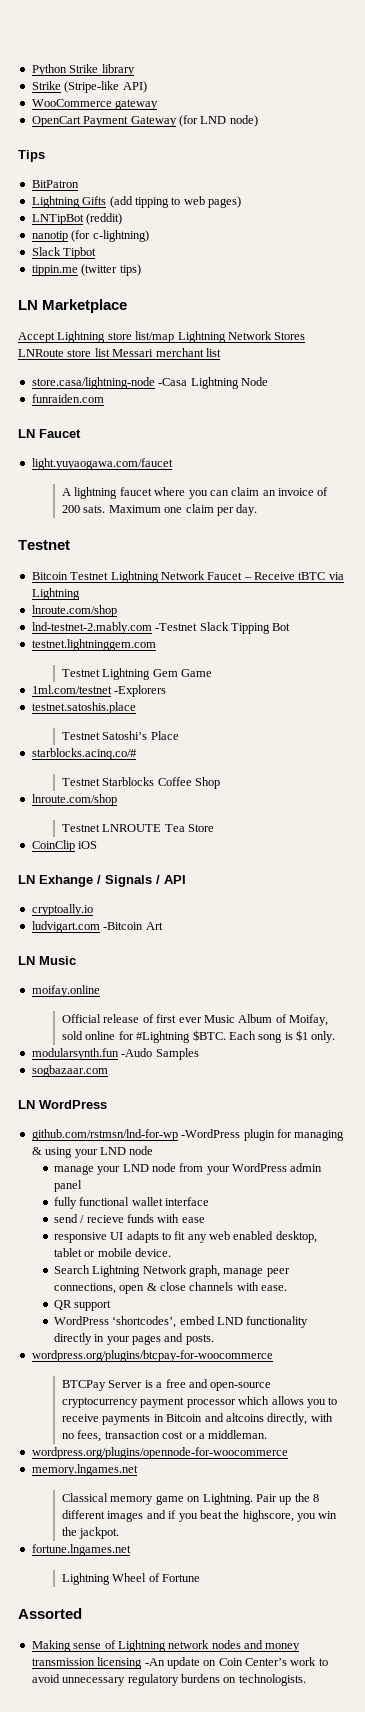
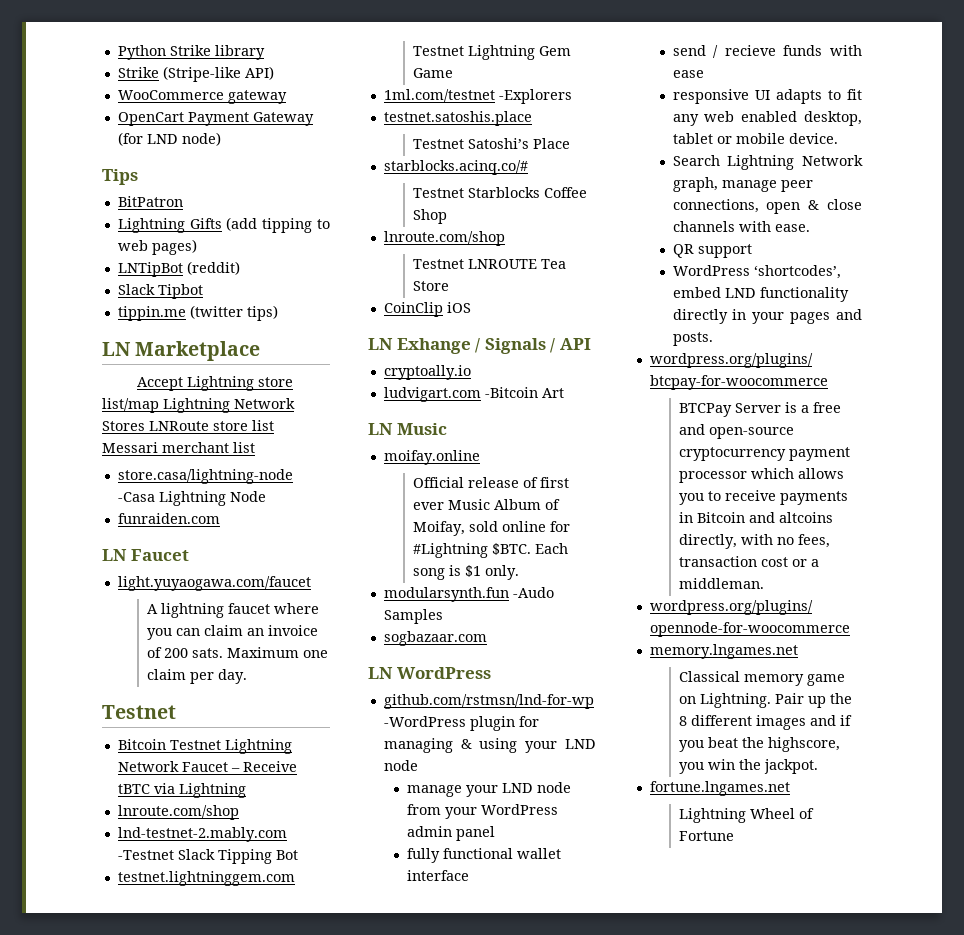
- nanotip (for c-lightning)
- Assorted
- Making sense of Lightning network nodes and money transmission licensing -An update on Coin Center’s work to avoid unnecessary regulatory burdens on technologists.

